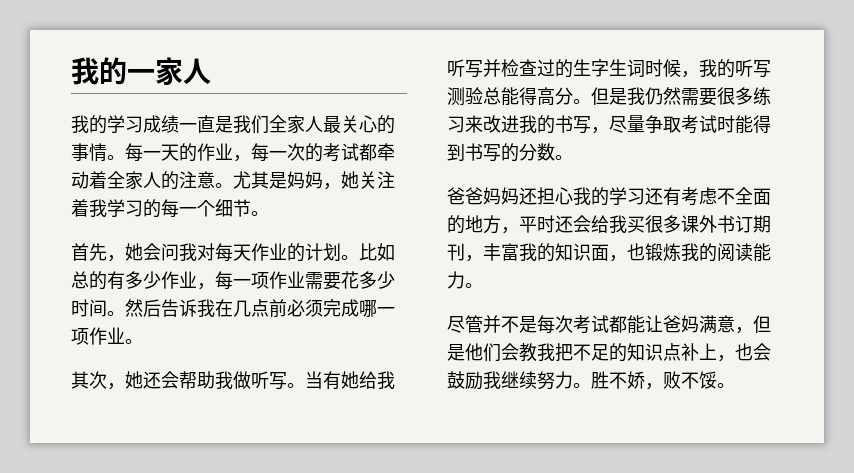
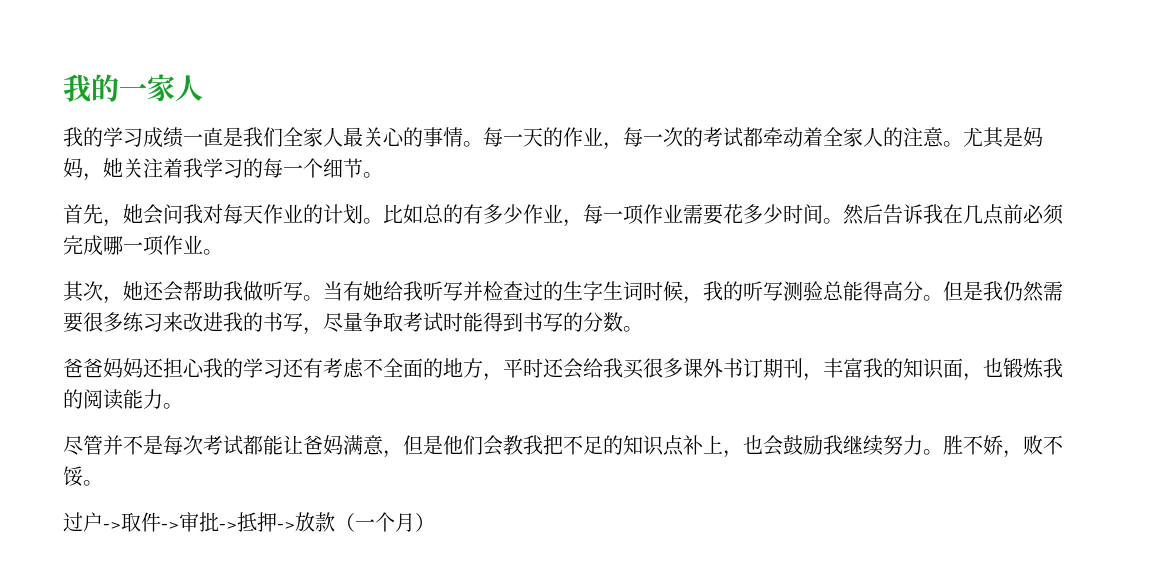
+ 过户->取件->审批->抵押->放款（一个月）

